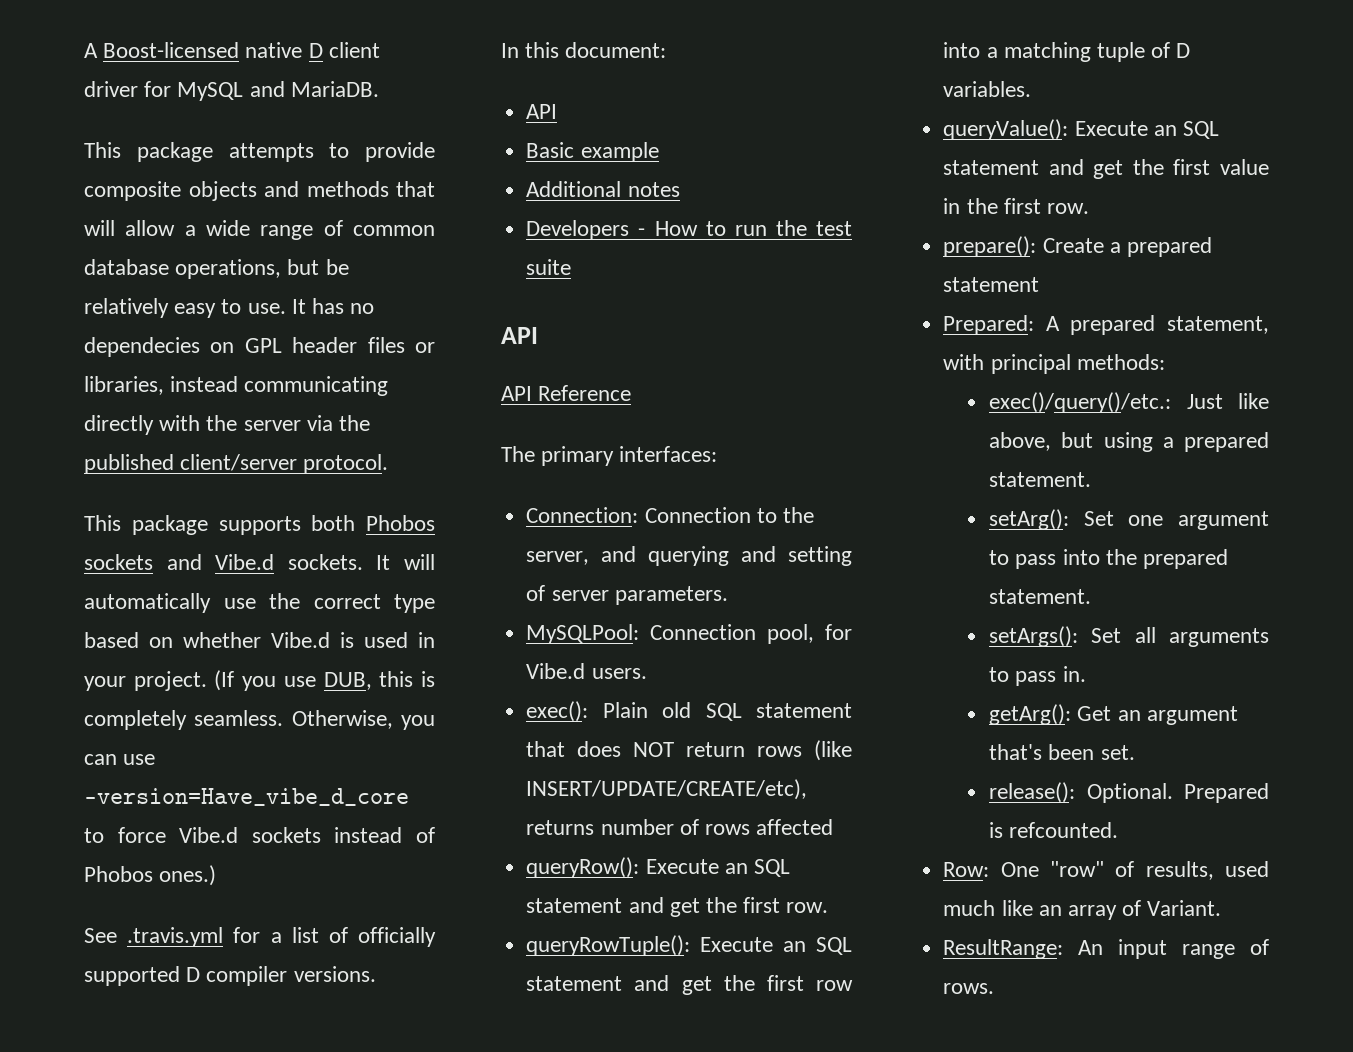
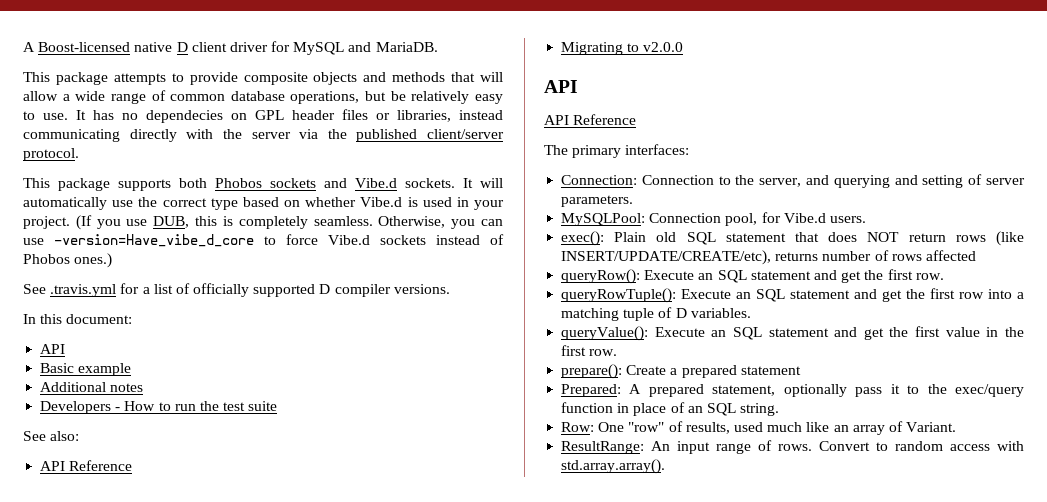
+ See also:
+ API Reference
+ Migrating to v2.0.0
- Prepared: A prepared statement, with principal methods:
- exec()/query()/etc.: Just like above, but using a prepared statement.
- setArg(): Set one argument to pass into the prepared statement.
- setArgs(): Set all arguments to pass in.
- getArg(): Get an argument that's been set.
- release(): Optional. Prepared is refcounted.
+ Prepared: A prepared statement, optionally pass it to the exec/query function in place of an SQL string.
+ Convert to random access with std.array.array().

